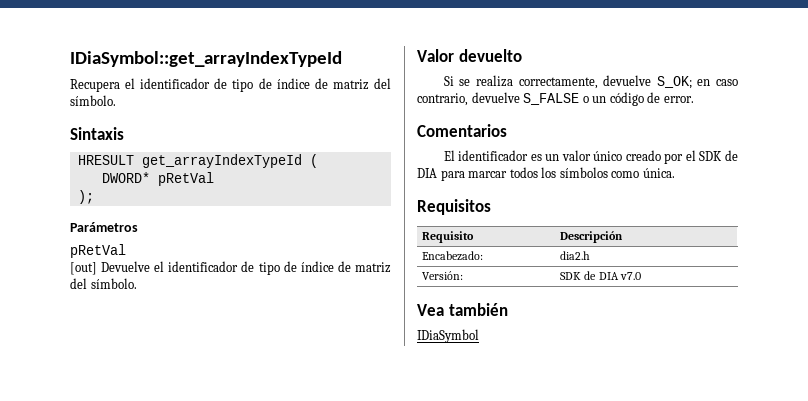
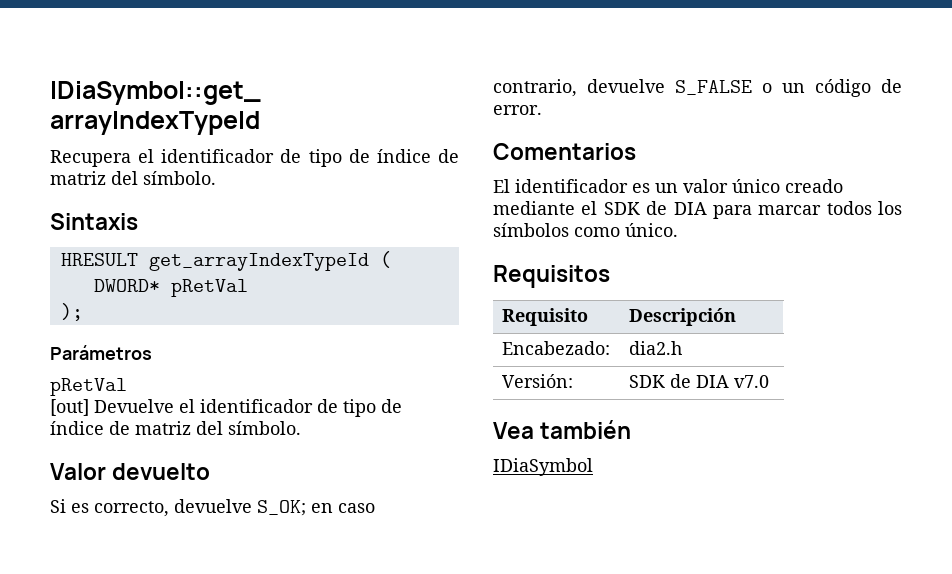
- Si se realiza correctamente, devuelve S_OK; en caso contrario, devuelve S_FALSE o un código de error.
+ Si es correcto, devuelve S_OK; en caso contrario, devuelve S_FALSE o un código de error.
- El identificador es un valor único creado por el SDK de DIA para marcar todos los símbolos como única.
+ El identificador es un valor único creado mediante el SDK de DIA para marcar todos los símbolos como único.

